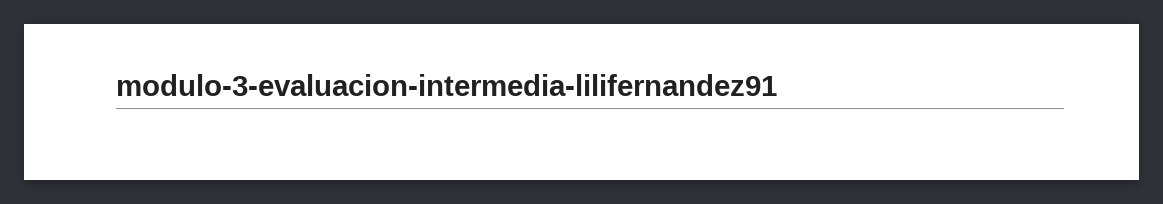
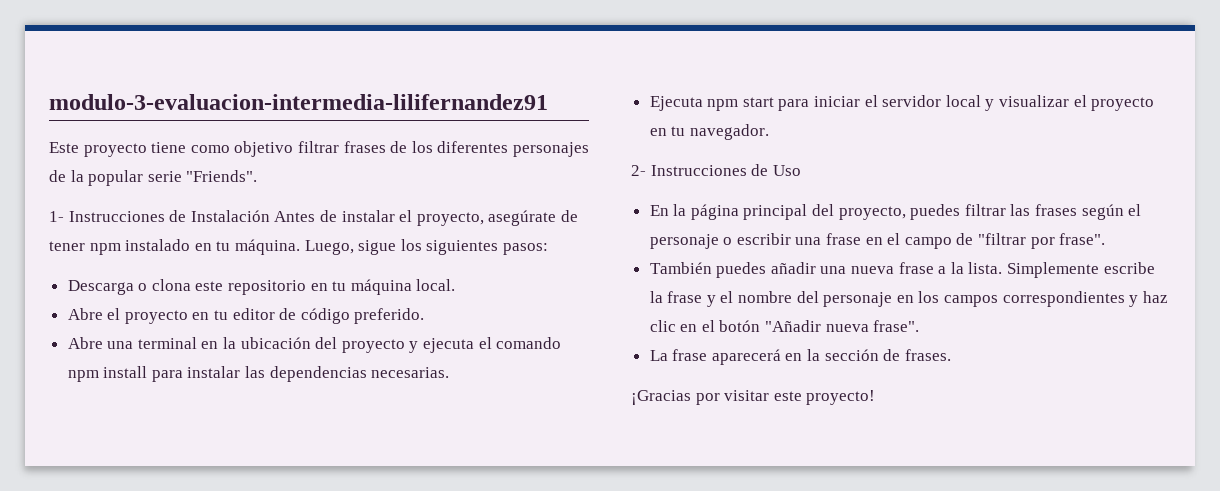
+ Este proyecto tiene como objetivo filtrar frases de los diferentes personajes de la popular serie "Friends".
+ 1- Instrucciones de Instalación Antes de instalar el proyecto, asegúrate de tener npm instalado en tu máquina. Luego, sigue los siguientes pasos:
+ Descarga o clona este repositorio en tu máquina local.
+ Abre el proyecto en tu editor de código preferido.
+ Abre una terminal en la ubicación del proyecto y ejecuta el comando npm install para instalar las dependencias necesarias.
+ Ejecuta npm start para iniciar el servidor local y visualizar el proyecto en tu navegador.
+ 2- Instrucciones de Uso
+ En la página principal del proyecto, puedes filtrar las frases según el personaje o escribir una frase en el campo de "filtrar por frase".
+ También puedes añadir una nueva frase a la lista. Simplemente escribe la frase y el nombre del personaje en los campos correspondientes y haz clic en el botón "Añadir nueva frase".
+ La frase aparecerá en la sección de frases.
+ ¡Gracias por visitar este proyecto!

